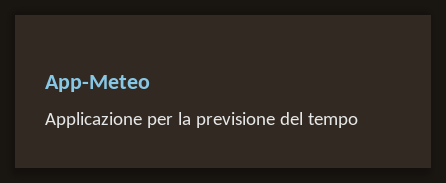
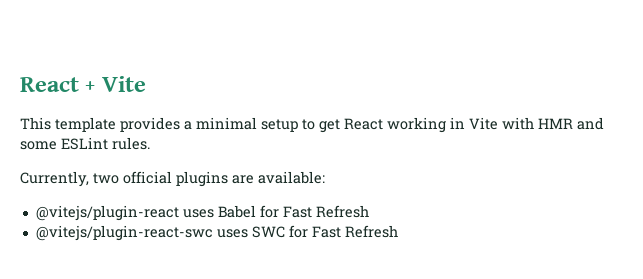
- App-Meteo
- Applicazione per la previsione del tempo
+ React + Vite
+ This template provides a minimal setup to get React working in Vite with HMR and some ESLint rules.
+ Currently, two official plugins are available:
+ @vitejs/plugin-react uses Babel for Fast Refresh
+ @vitejs/plugin-react-swc uses SWC for Fast Refresh

